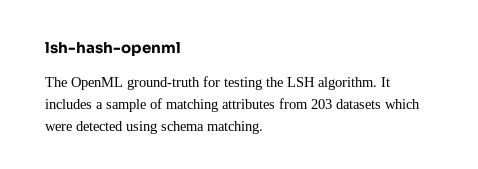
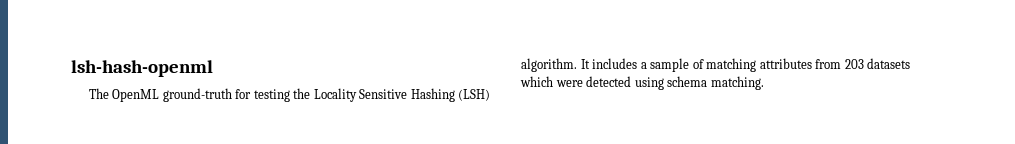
- The OpenML ground-truth for testing the LSH algorithm.
+ The OpenML ground-truth for testing the Locality Sensitive Hashing (LSH) algorithm.

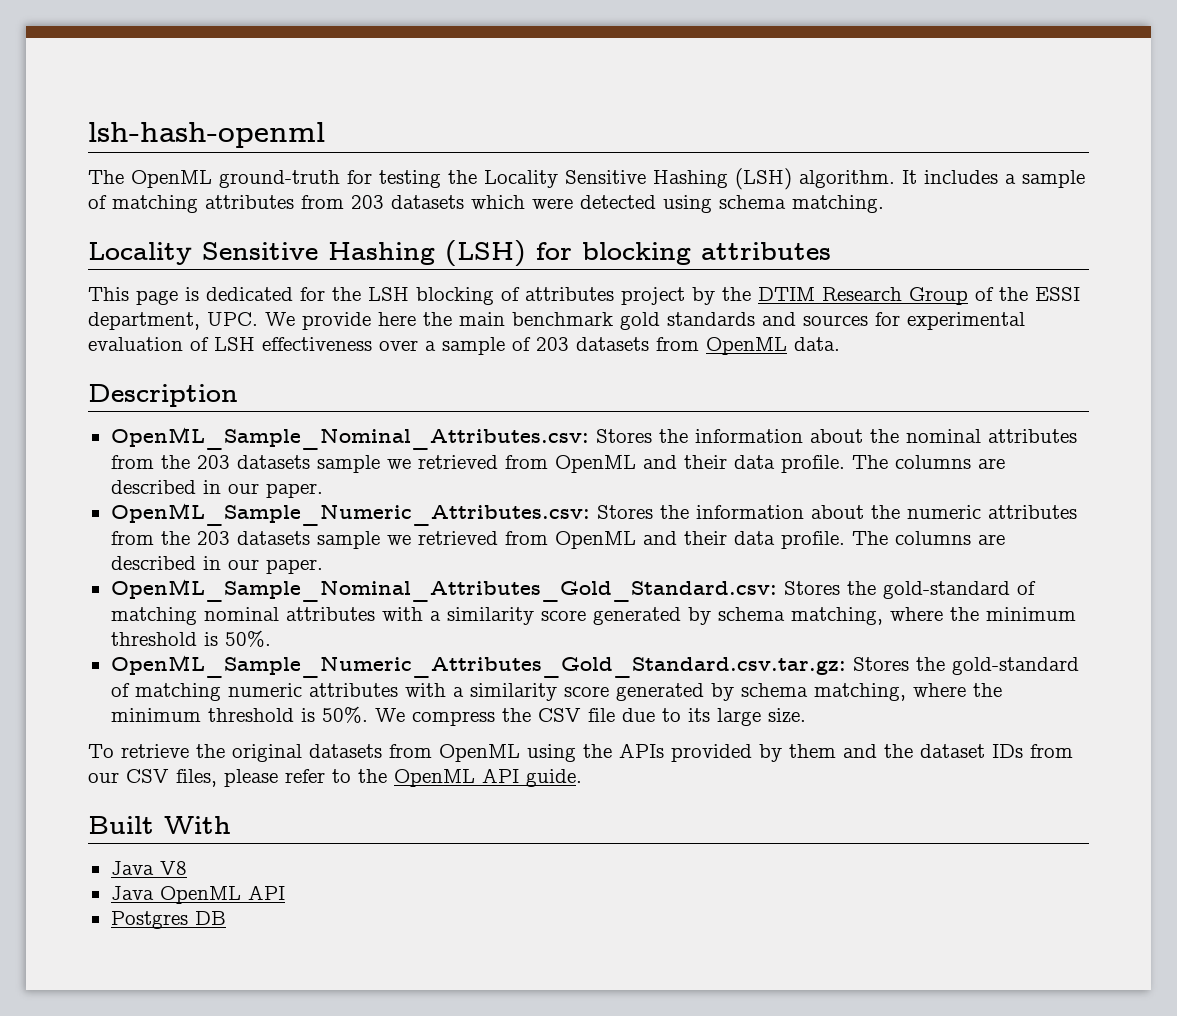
+ Locality Sensitive Hashing (LSH) for blocking attributes
+ This page is dedicated for the LSH blocking of attributes project by the DTIM Research Group of the ESSI department, UPC. We provide here the main benchmark gold standards and sources for experimental evaluation of LSH effectiveness over a sample of 203 datasets from OpenML data.
+ Description
+ OpenML_Sample_Nominal_Attributes.csv: Stores the information about the nominal attributes from the 203 datasets sample we retrieved from OpenML and their data profile. The columns are described in our paper.
+ OpenML_Sample_Numeric_Attributes.csv: Stores the information about the numeric attributes from the 203 datasets sample we retrieved from OpenML and their data profile. The columns are described in our paper.
+ OpenML_Sample_Nominal_Attributes_Gold_Standard.csv: Stores the gold-standard of matching nominal attributes with a similarity score generated by schema matching, where the minimum threshold is 50%.
+ OpenML_Sample_Numeric_Attributes_Gold_Standard.csv.tar.gz: Stores the gold-standard of matching numeric attributes with a similarity score generated by schema matching, where the minimum threshold is 50%. We compress the CSV file due to its large size.
+ To retrieve the original datasets from OpenML using the APIs provided by them and the dataset IDs from our CSV files, please refer to the OpenML API guide.
+ Built With
+ Java V8
+ Java OpenML API
+ Postgres DB

